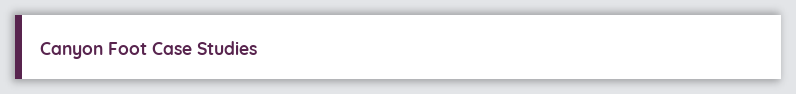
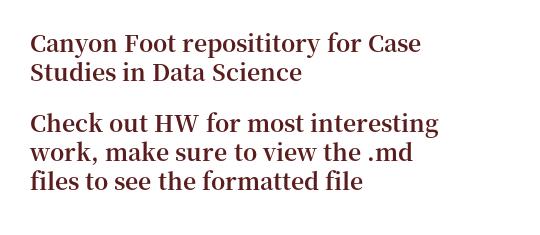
- Canyon Foot Case Studies
+ Canyon Foot reposititory for Case Studies in Data Science
+ Check out HW for most interesting work, make sure to view the .md files to see the formatted file

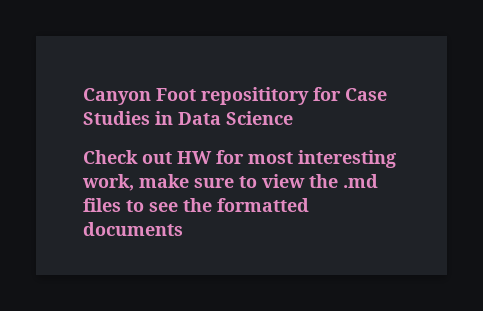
- Check out HW for most interesting work, make sure to view the .md files to see the formatted file
+ Check out HW for most interesting work, make sure to view the .md files to see the formatted documents

